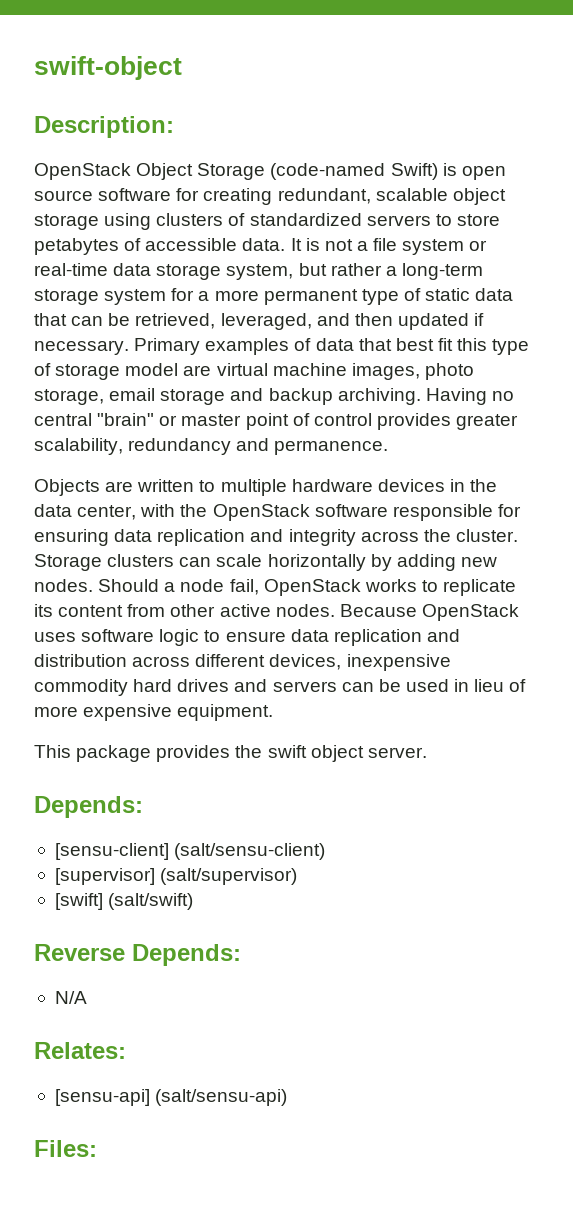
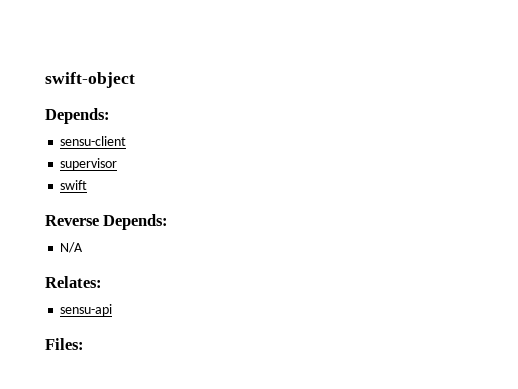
  swift-object
- Description:
- OpenStack Object Storage (code-named Swift) is open source software for creating redundant, scalable object storage using clusters of standardized servers to store petabytes of accessible data. It is not a file system or real-time data storage system, but rather a long-term storage system for a more permanent type of static data that can be retrieved, leveraged, and then updated if necessary. Primary examples of data that best fit this type of storage model are virtual machine images, photo storage, email storage and backup archiving. Having no central "brain" or master point of control provides greater scalability, redundancy and permanence.
- Objects are written to multiple hardware devices in the data center, with the OpenStack software responsible for ensuring data replication and integrity across the cluster. Storage clusters can scale horizontally by adding new nodes. Should a node fail, OpenStack works to replicate its content from other active nodes. Because OpenStack uses software logic to ensure data replication and distribution across different devices, inexpensive commodity hard drives and servers can be used in lieu of more expensive equipment.
- This package provides the swift object server.
  Depends:
- [sensu-client] (salt/sensu-client)
- [supervisor] (salt/supervisor)
- [swift] (salt/swift)
+ sensu-client
+ supervisor
+ swift
- [sensu-api] (salt/sensu-api)
+ sensu-api

